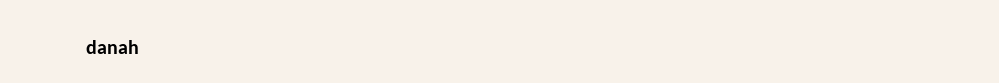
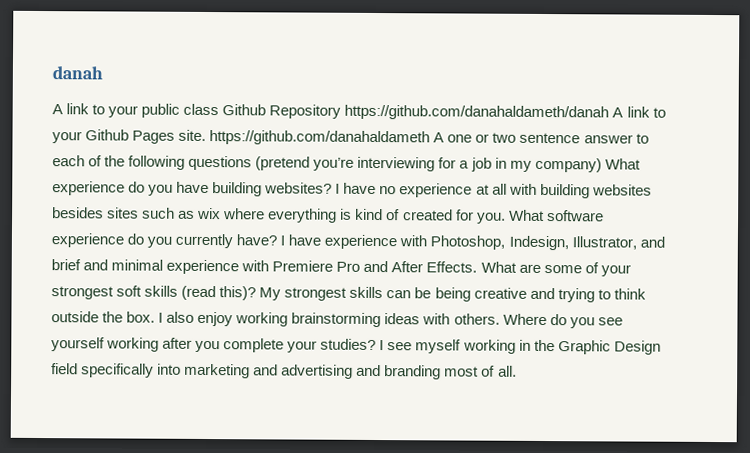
+ A link to your public class Github Repository https://github.com/danahaldameth/danah A link to your Github Pages site. https://github.com/danahaldameth A one or two sentence answer to each of the following questions (pretend you’re interviewing for a job in my company) What experience do you have building websites? I have no experience at all with building websites besides sites such as wix where everything is kind of created for you. What software experience do you currently have? I have experience with Photoshop, Indesign, Illustrator, and brief and minimal experience with Premiere Pro and After Effects. What are some of your strongest soft skills (read this)? My strongest skills can be being creative and trying to think outside the box. I also enjoy working brainstorming ideas with others. Where do you see yourself working after you complete your studies? I see myself working in the Graphic Design field specifically into marketing and advertising and branding most of all.

